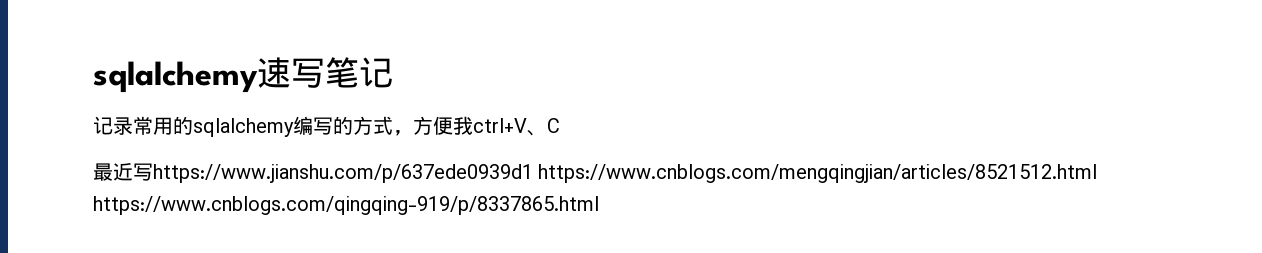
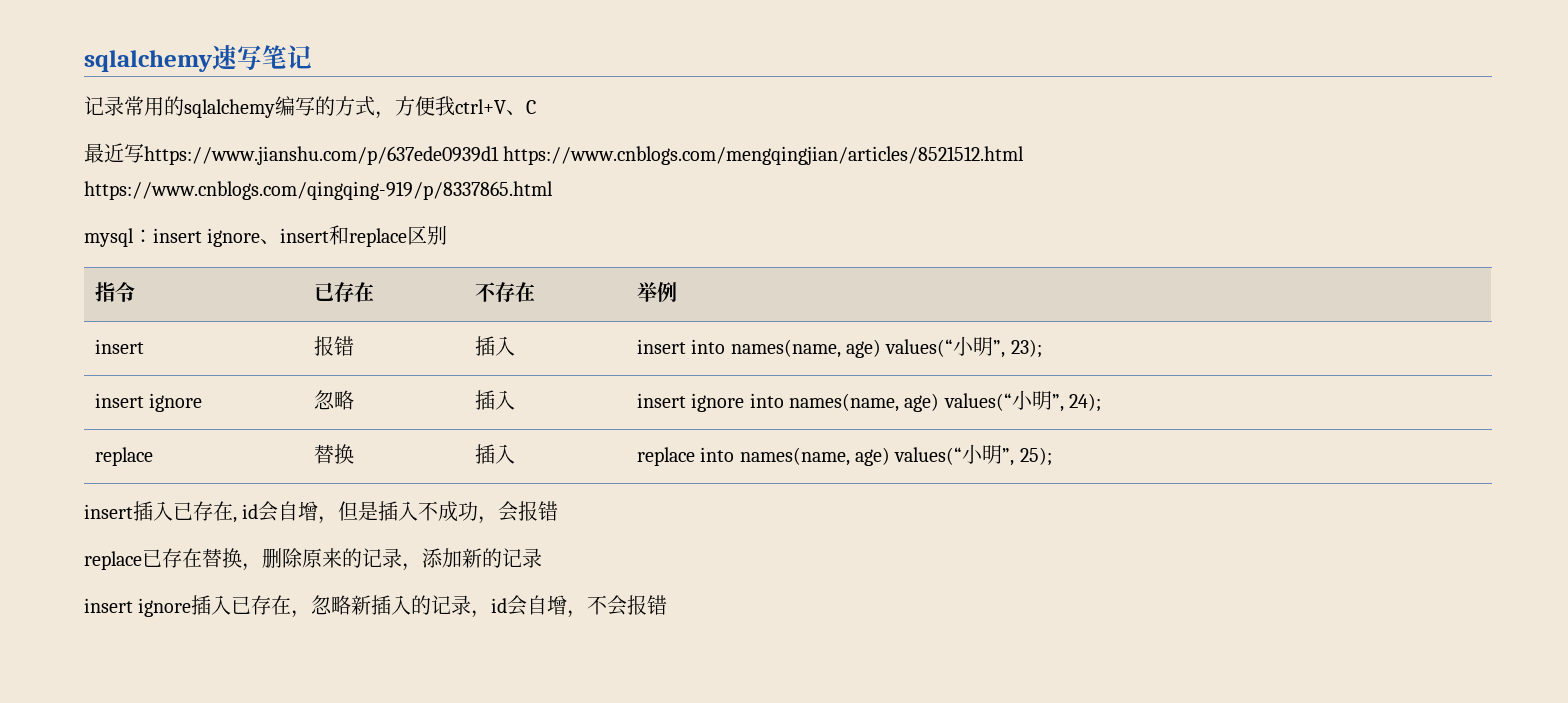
+ mysql：insert ignore、insert和replace区别
+ 指令 | 已存在 | 不存在 | 举例
+ insert | 报错 | 插入 | insert into names(name, age) values(“小明”, 23);
+ insert ignore | 忽略 | 插入 | insert ignore into names(name, age) values(“小明”, 24);
+ replace | 替换 | 插入 | replace into names(name, age) values(“小明”, 25);
+ insert插入已存在, id会自增，但是插入不成功，会报错
+ replace已存在替换，删除原来的记录，添加新的记录
+ insert ignore插入已存在，忽略新插入的记录，id会自增，不会报错

